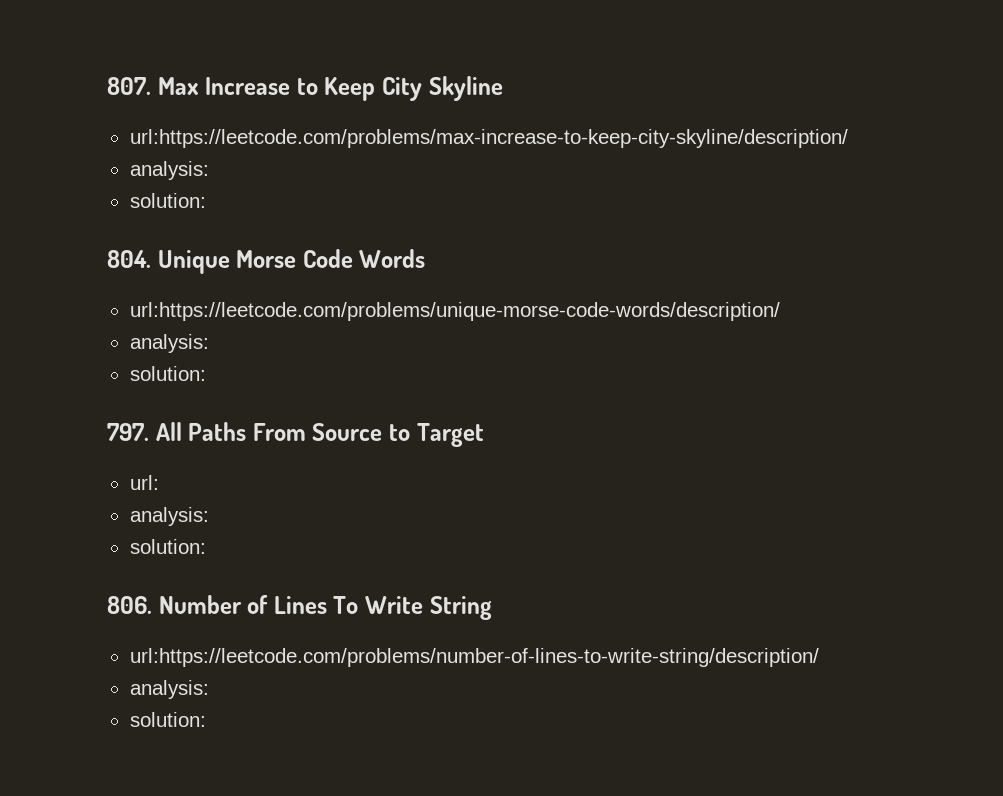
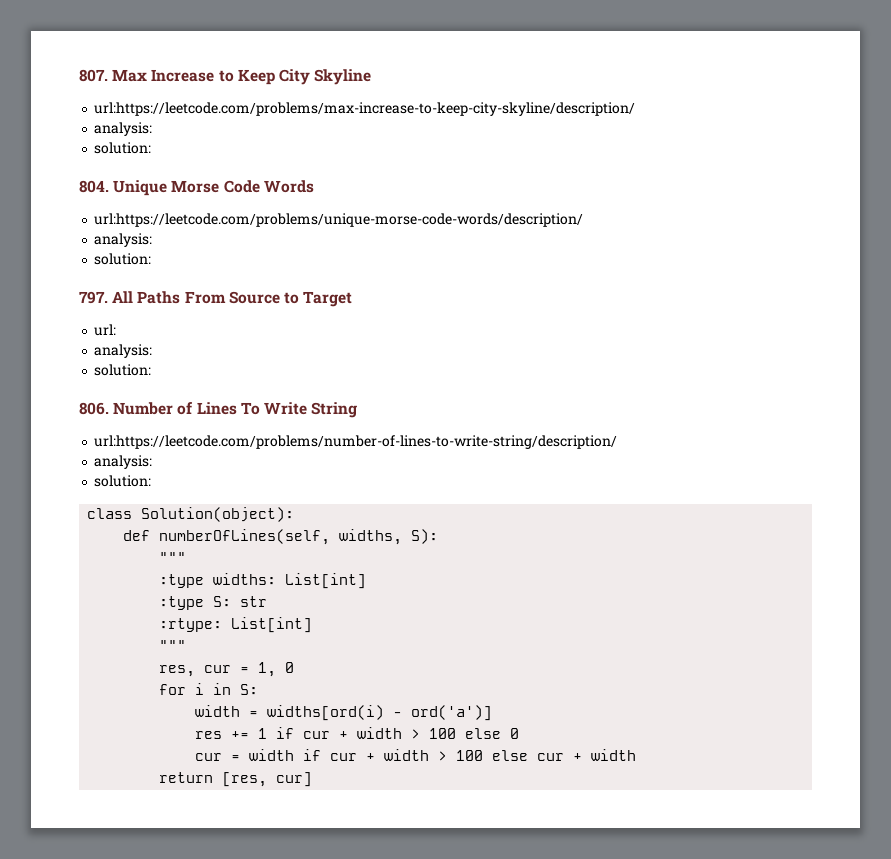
+ class Solution(object):
+ def numberOfLines(self, widths, S):
+ """
+ :type widths: List[int]
+ :type S: str
+ :rtype: List[int]
+ """
+ res, cur = 1, 0
+ for i in S:
+ width = widths[ord(i) - ord('a')]
+ res += 1 if cur + width > 100 else 0
+ cur = width if cur + width > 100 else cur + width
+ return [res, cur]

